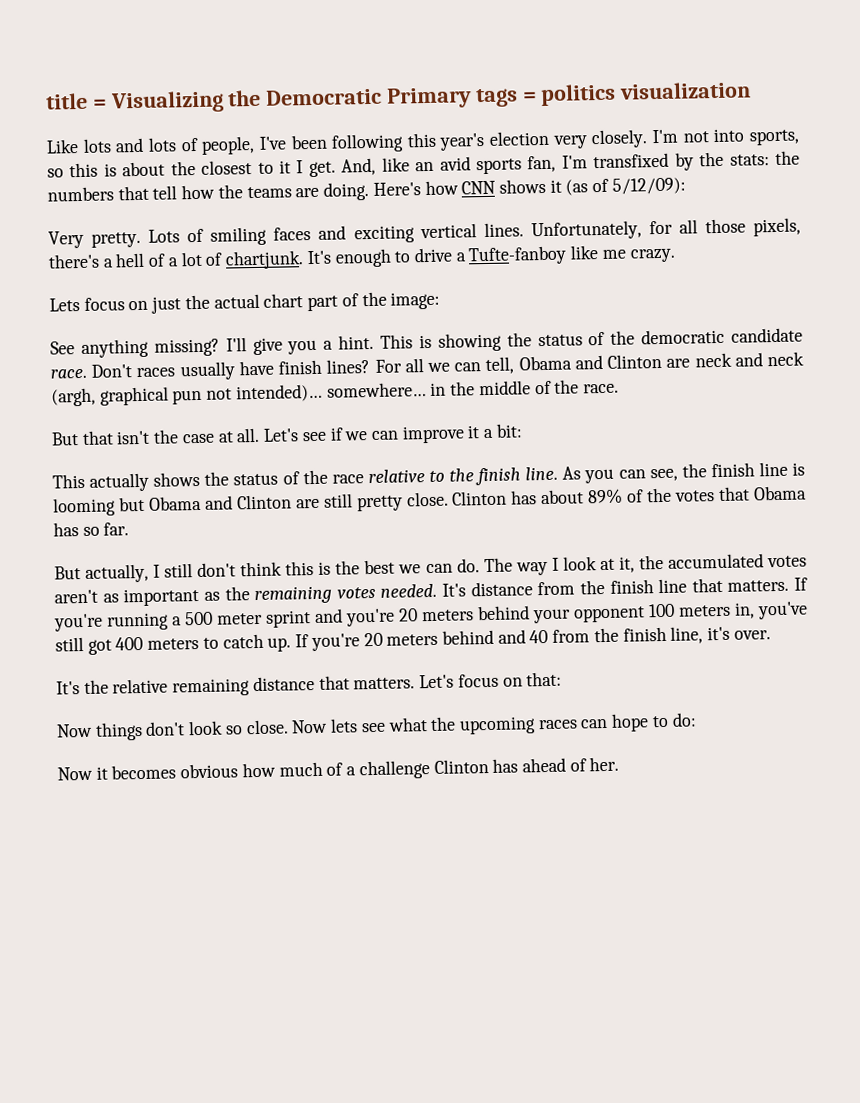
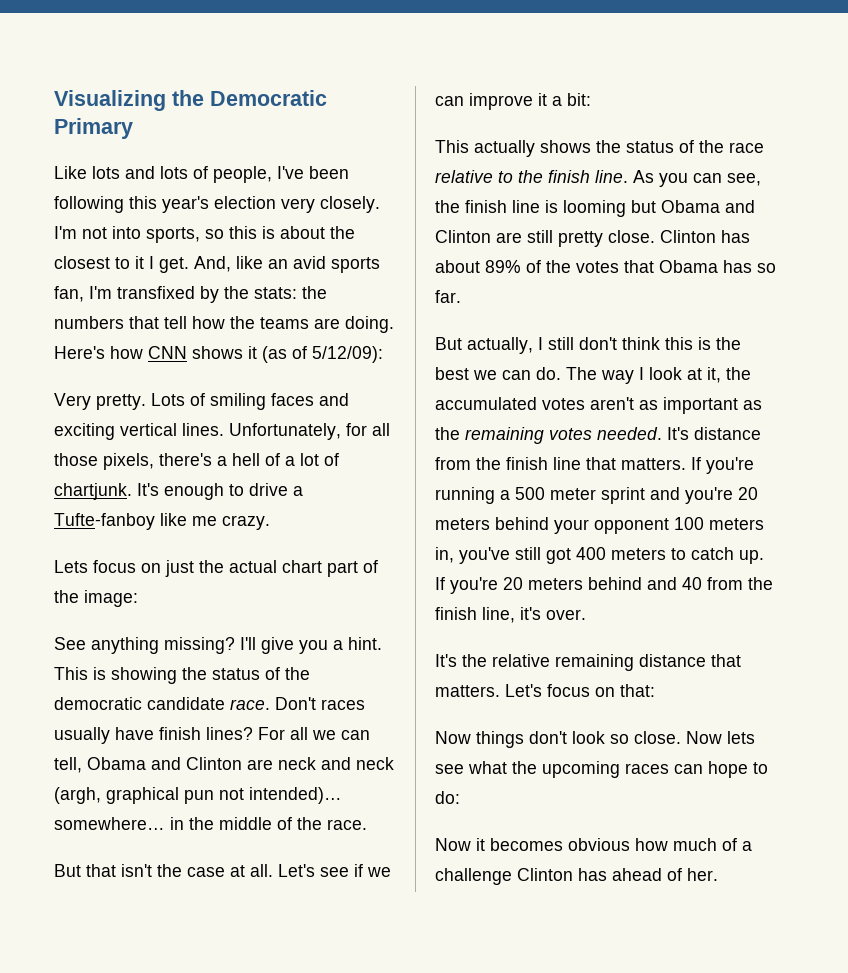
- title = Visualizing the Democratic Primary tags = politics visualization
+ Visualizing the Democratic Primary

